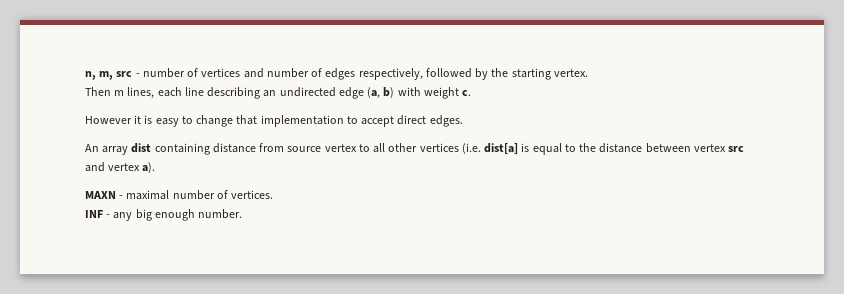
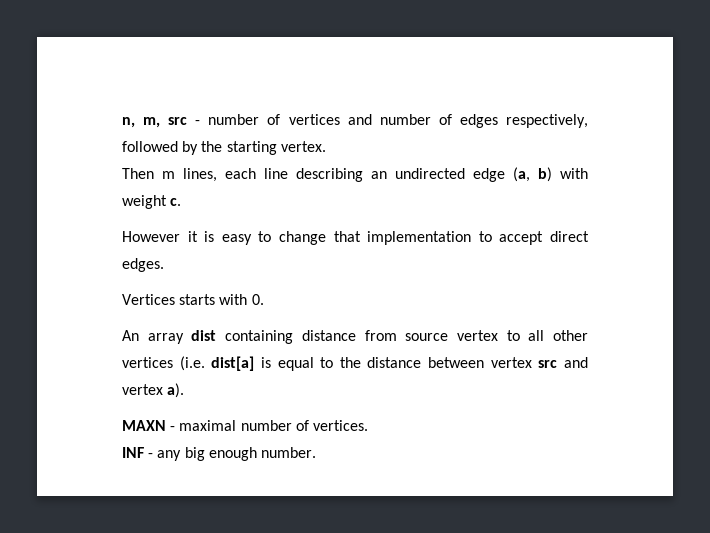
+ Vertices starts with 0.

